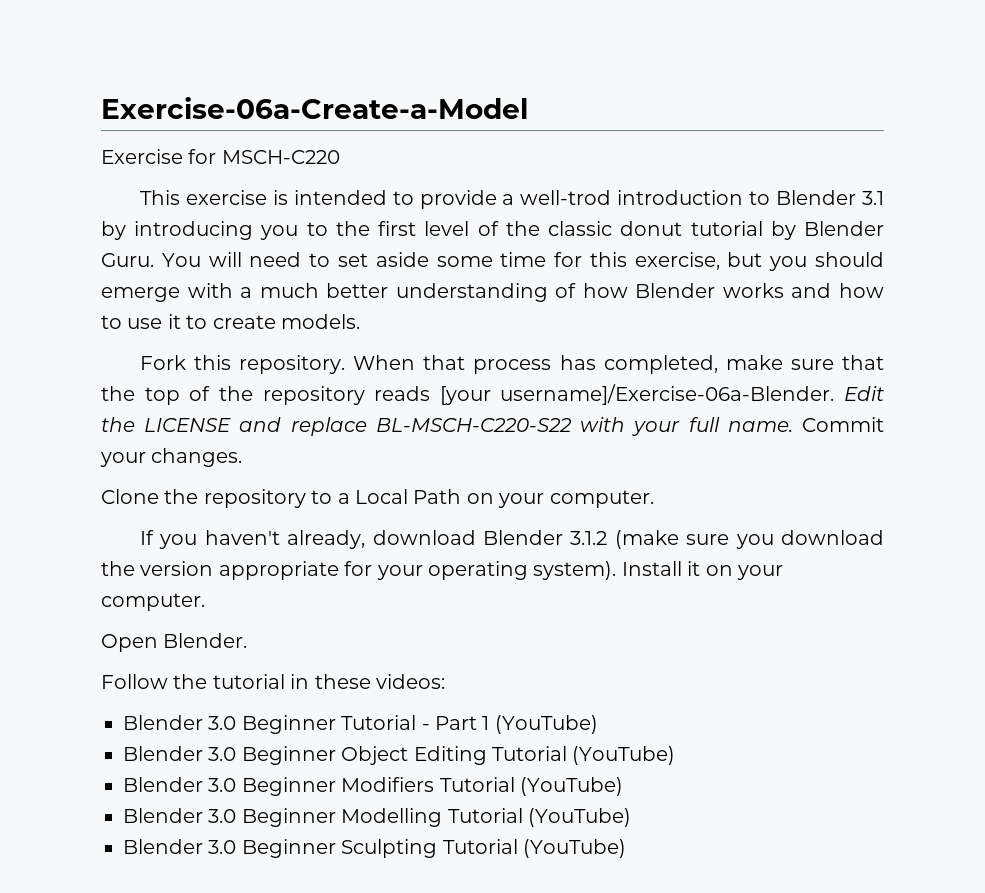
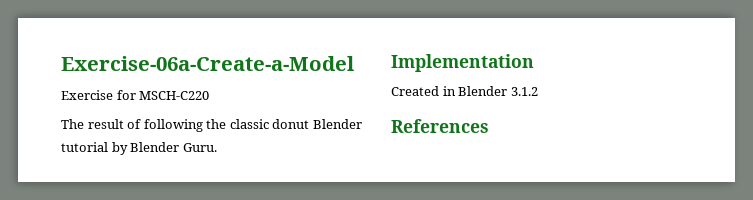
- This exercise is intended to provide a well-trod introduction to Blender 3.1 by introducing you to the first level of the classic donut tutorial by Blender Guru. You will need to set aside some time for this exercise, but you should emerge with a much better understanding of how Blender works and how to use it to create models.
- Fork this repository. When that process has completed, make sure that the top of the repository reads [your username]/Exercise-06a-Blender. Edit the LICENSE and replace BL-MSCH-C220-S22 with your full name. Commit your changes.
- Clone the repository to a Local Path on your computer.
- If you haven't already, download Blender 3.1.2 (make sure you download the version appropriate for your operating system). Install it on your computer.
- Open Blender.
- Follow the tutorial in these videos:
- Blender 3.0 Beginner Tutorial - Part 1 (YouTube)
- Blender 3.0 Beginner Object Editing Tutorial (YouTube)
- Blender 3.0 Beginner Modifiers Tutorial (YouTube)
- Blender 3.0 Beginner Modelling Tutorial (YouTube)
- Blender 3.0 Beginner Sculpting Tutorial (YouTube)
+ The result of following the classic donut Blender tutorial by Blender Guru.
+ Implementation
+ Created in Blender 3.1.2
+ References

